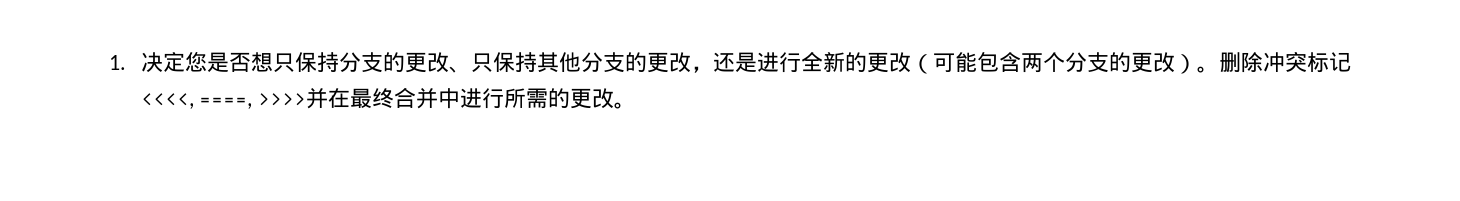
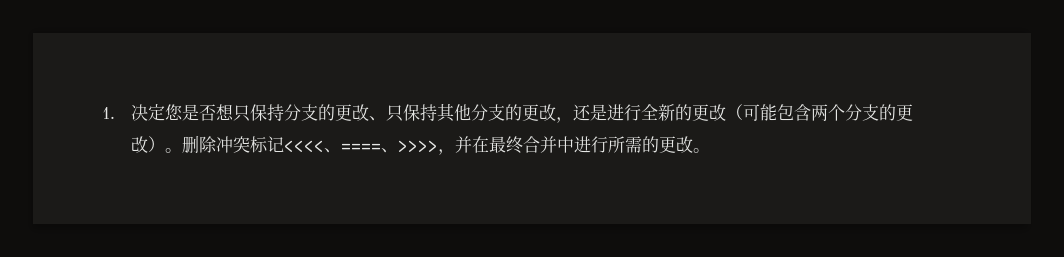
- 删除冲突标记<<<<, ====, >>>>并在最终合并中进行所需的更改。
+ 删除冲突标记<<<<、====、>>>>，并在最终合并中进行所需的更改。

